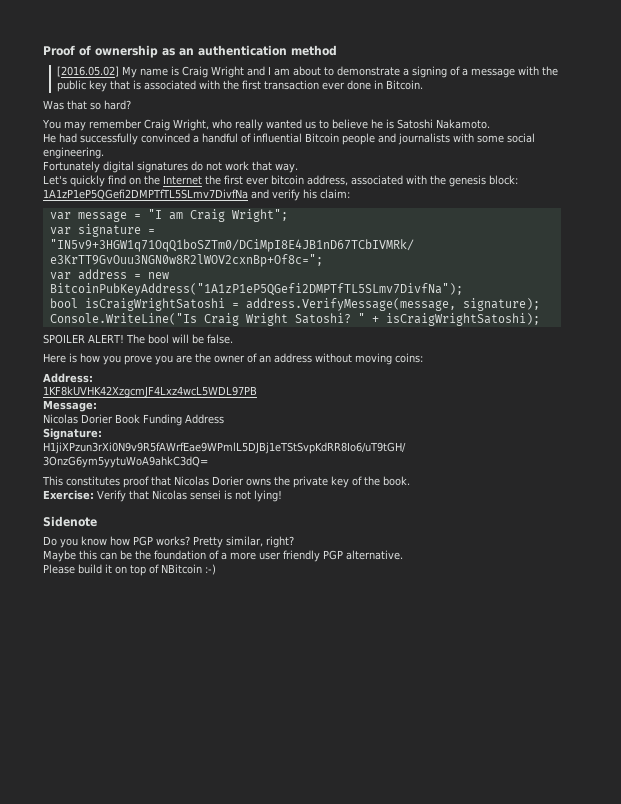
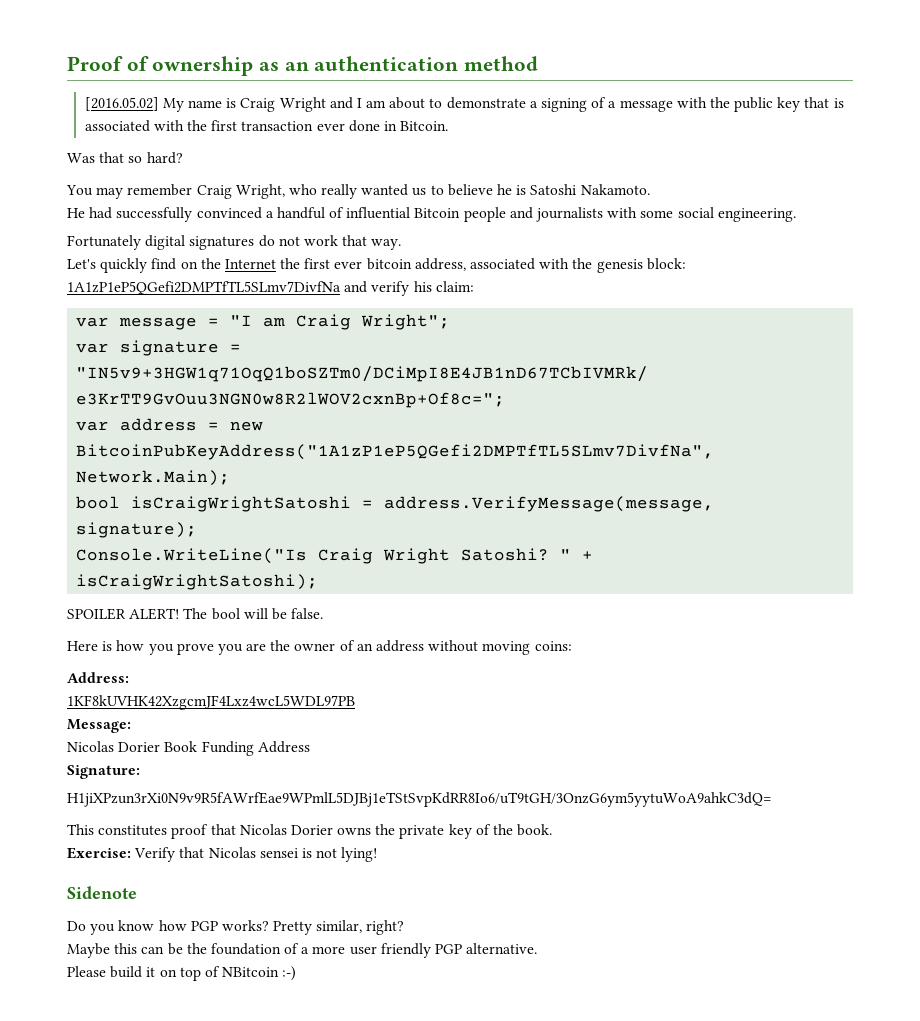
- var address = new BitcoinPubKeyAddress("1A1zP1eP5QGefi2DMPTfTL5SLmv7DivfNa");
+ var address = new BitcoinPubKeyAddress("1A1zP1eP5QGefi2DMPTfTL5SLmv7DivfNa", Network.Main);

